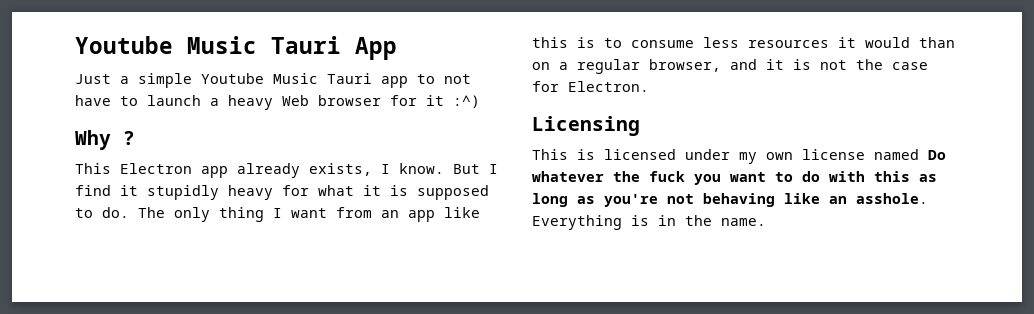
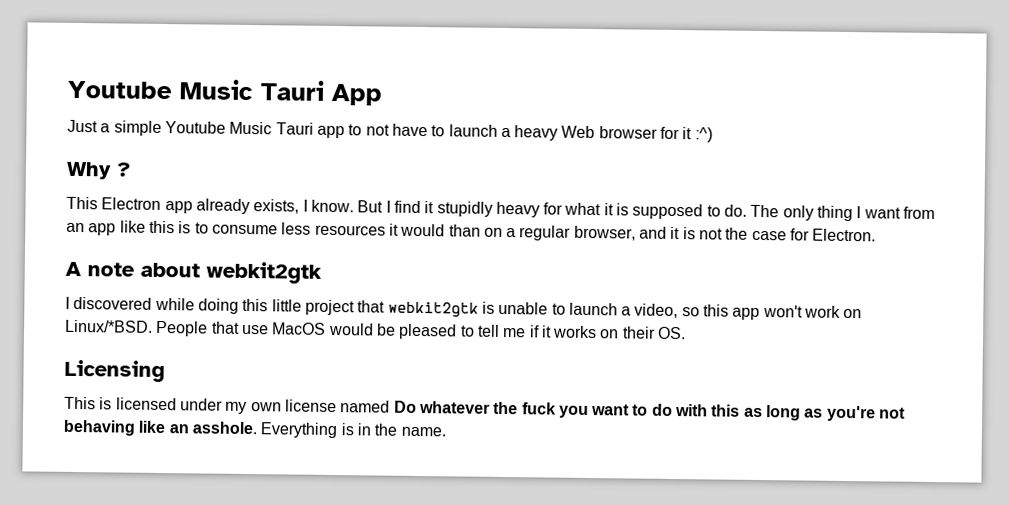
+ A note about webkit2gtk
+ I discovered while doing this little project that webkit2gtk is unable to launch a video, so this app won't work on Linux/*BSD. People that use MacOS would be pleased to tell me if it works on their OS.

